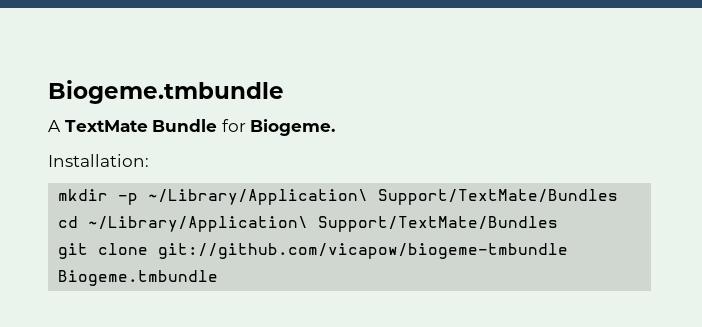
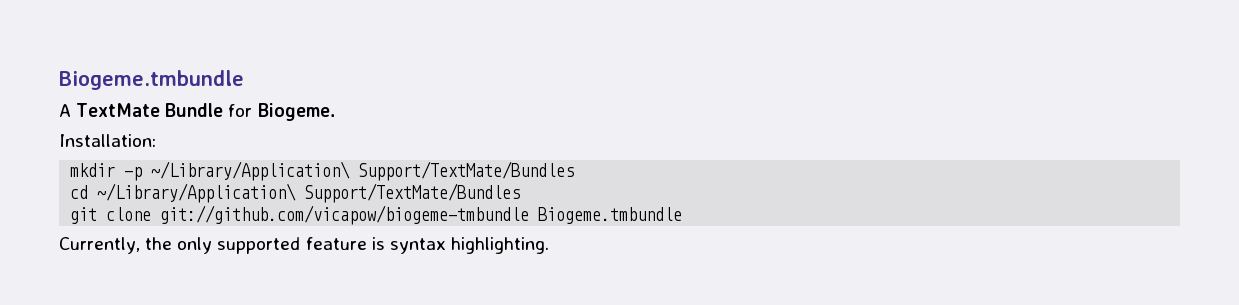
+ Currently, the only supported feature is syntax highlighting.

